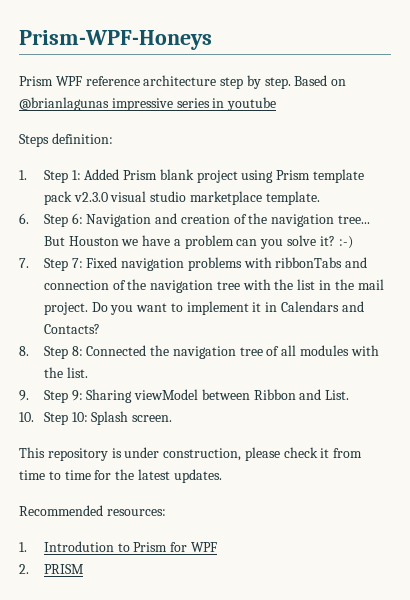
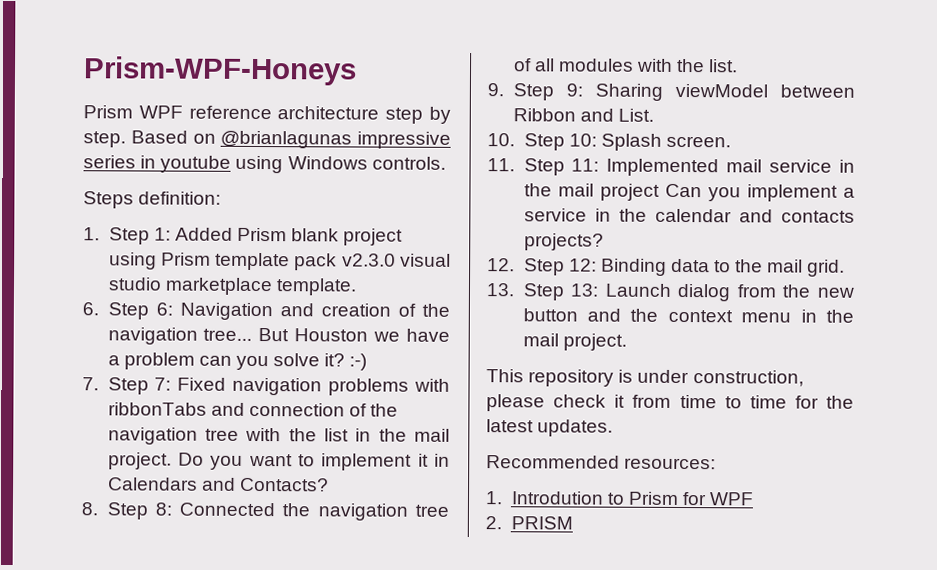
- Based on @brianlagunas impressive series in youtube
+ Based on @brianlagunas impressive series in youtube using Windows controls.
+ 11. Step 11: Implemented mail service in the mail project Can you implement a service in the calendar and contacts projects?
+ 12. Step 12: Binding data to the mail grid.
+ 13. Step 13: Launch dialog from the new button and the context menu in the mail project.

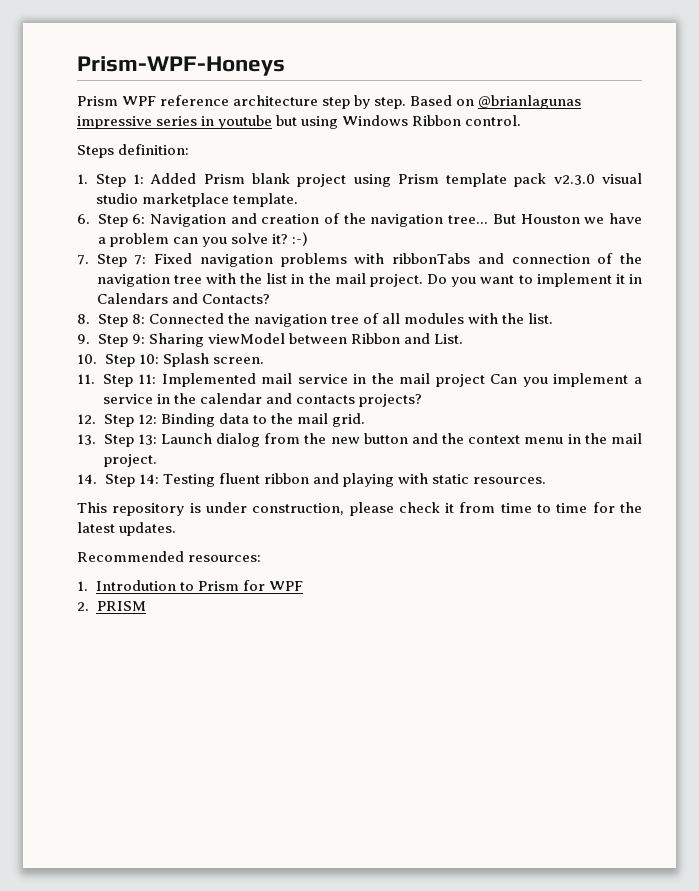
- Based on @brianlagunas impressive series in youtube using Windows controls.
+ Based on @brianlagunas impressive series in youtube but using Windows Ribbon control.
+ 14. Step 14: Testing fluent ribbon and playing with static resources.

